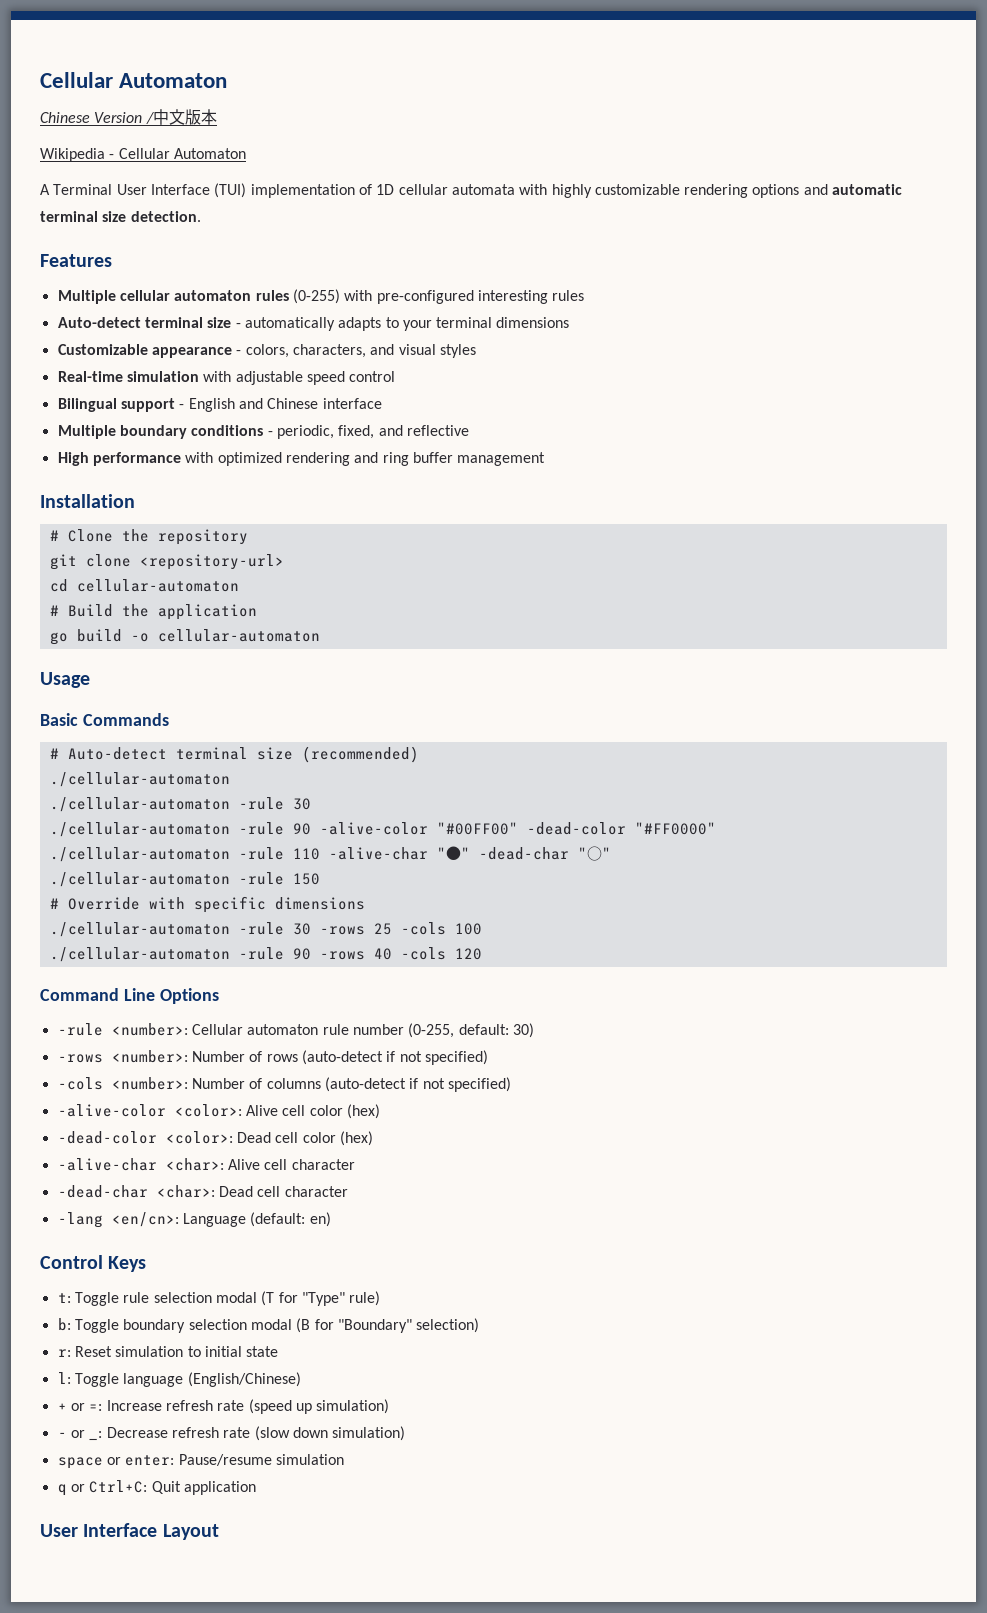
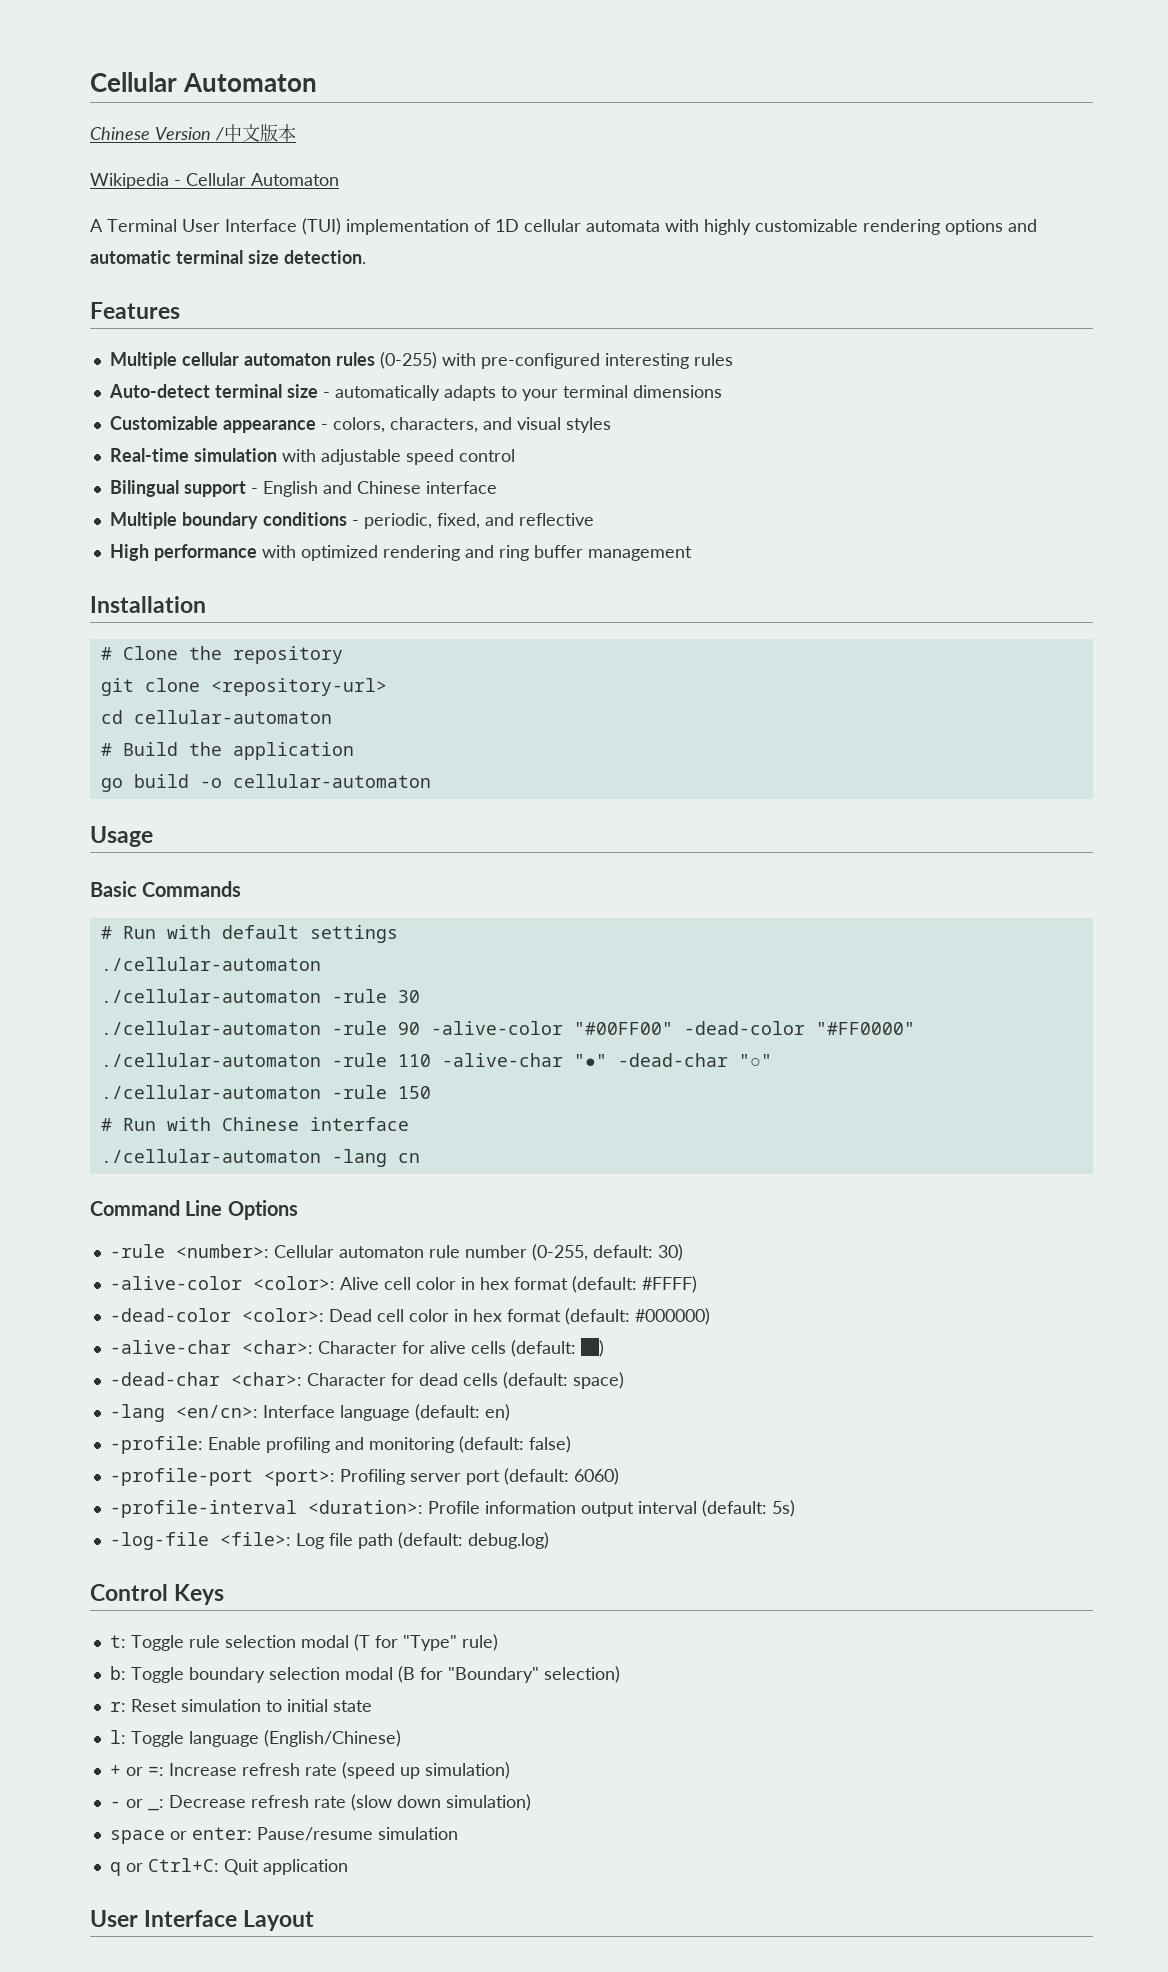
- # Auto-detect terminal size (recommended)
+ # Run with default settings
- # Override with specific dimensions
- ./cellular-automaton -rule 30 -rows 25 -cols 100
- ./cellular-automaton -rule 90 -rows 40 -cols 120
+ # Run with Chinese interface
+ ./cellular-automaton -lang cn
- -rows <number>: Number of rows (auto-detect if not specified)
- -cols <number>: Number of columns (auto-detect if not specified)
- -alive-color <color>: Alive cell color (hex)
+ -alive-color <color>: Alive cell color in hex format (default: #FFFF)
- -dead-color <color>: Dead cell color (hex)
- -alive-char <char>: Alive cell character
- -dead-char <char>: Dead cell character
+ -dead-color <color>: Dead cell color in hex format (default: #000000)
+ -alive-char <char>: Character for alive cells (default: █)
+ -dead-char <char>: Character for dead cells (default: space)
- -lang <en/cn>: Language (default: en)
+ -lang <en/cn>: Interface language (default: en)
+ -profile: Enable profiling and monitoring (default: false)
+ -profile-port <port>: Profiling server port (default: 6060)
+ -profile-interval <duration>: Profile information output interval (default: 5s)
+ -log-file <file>: Log file path (default: debug.log)

